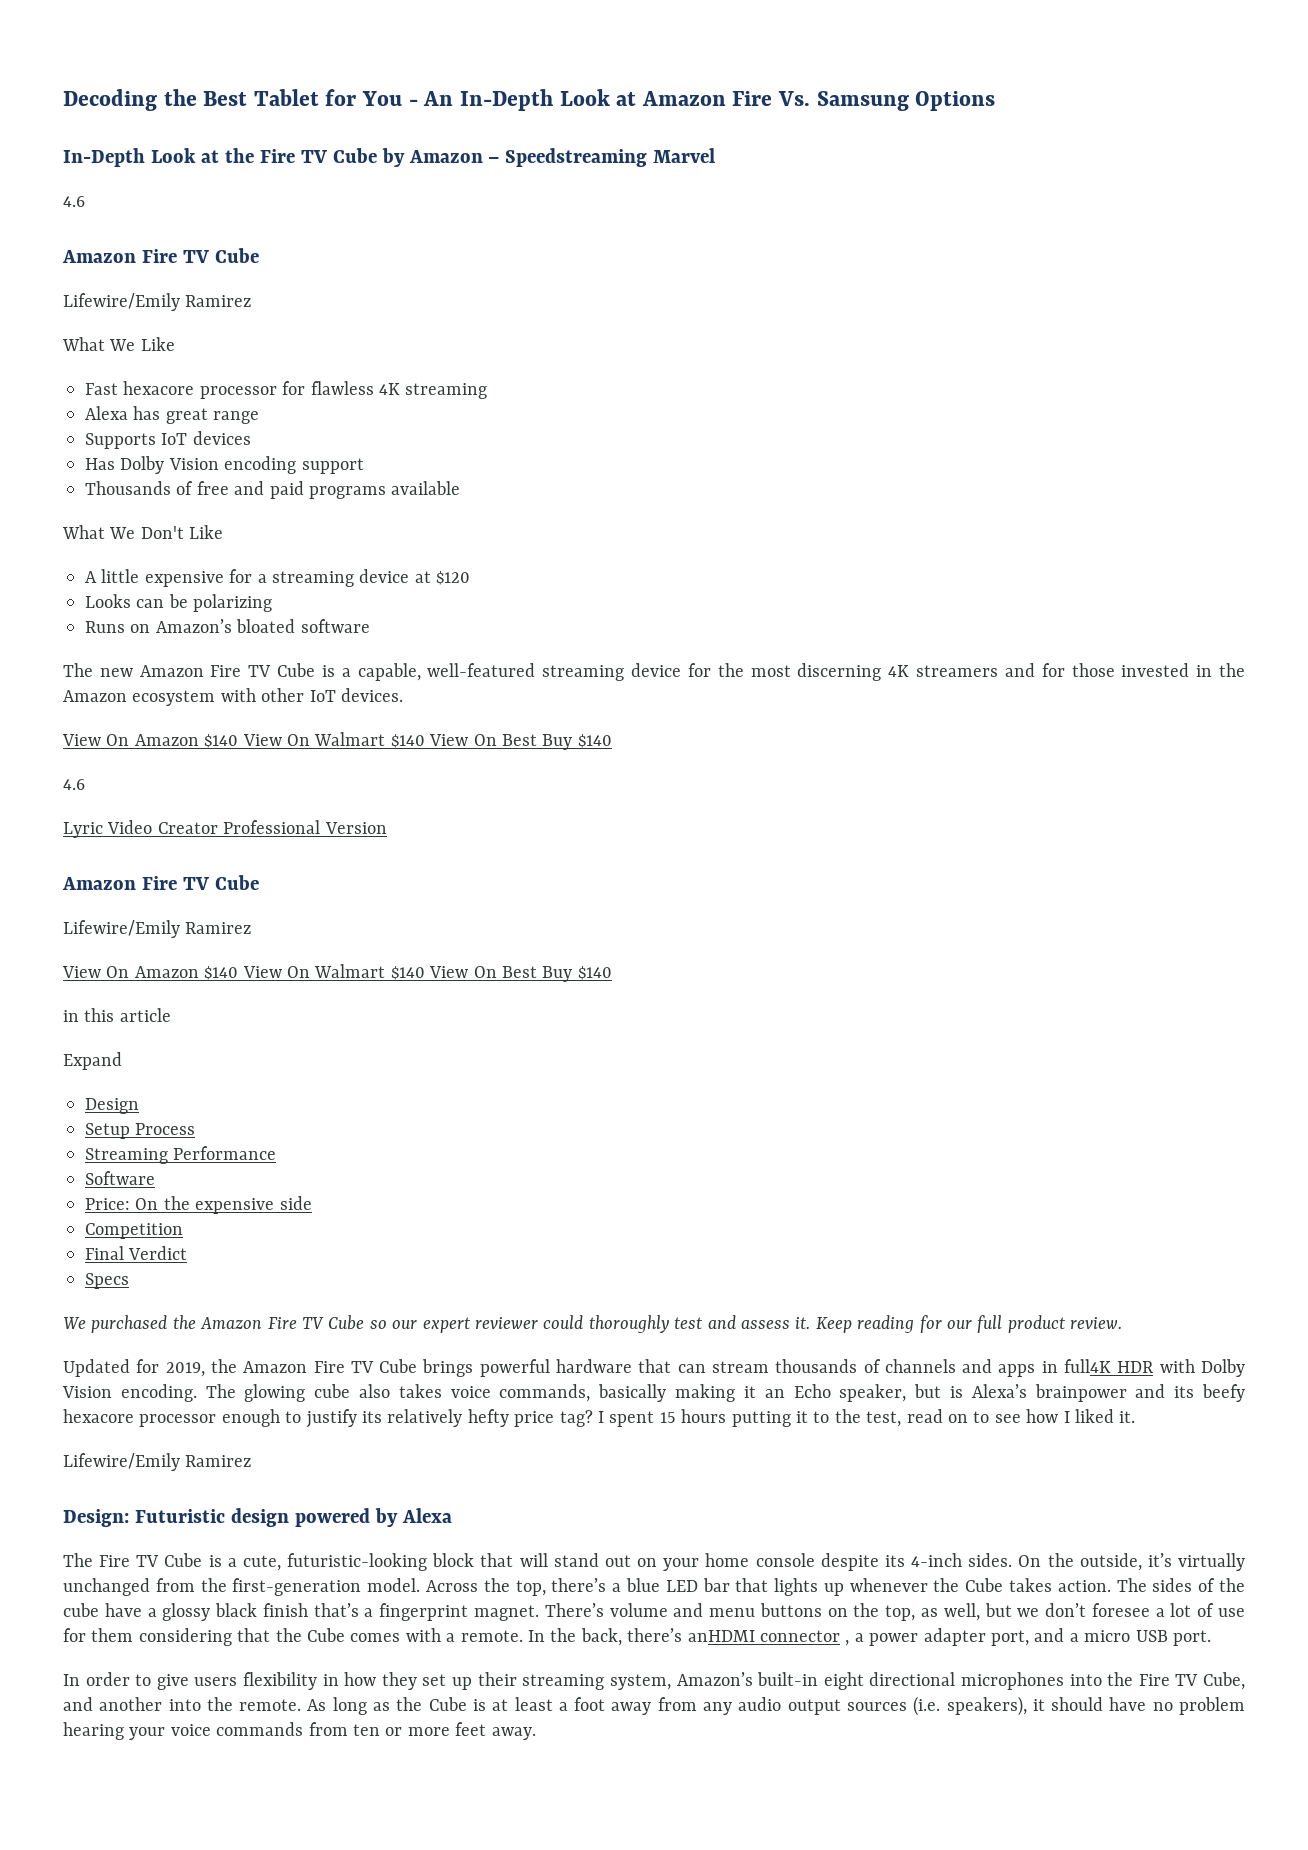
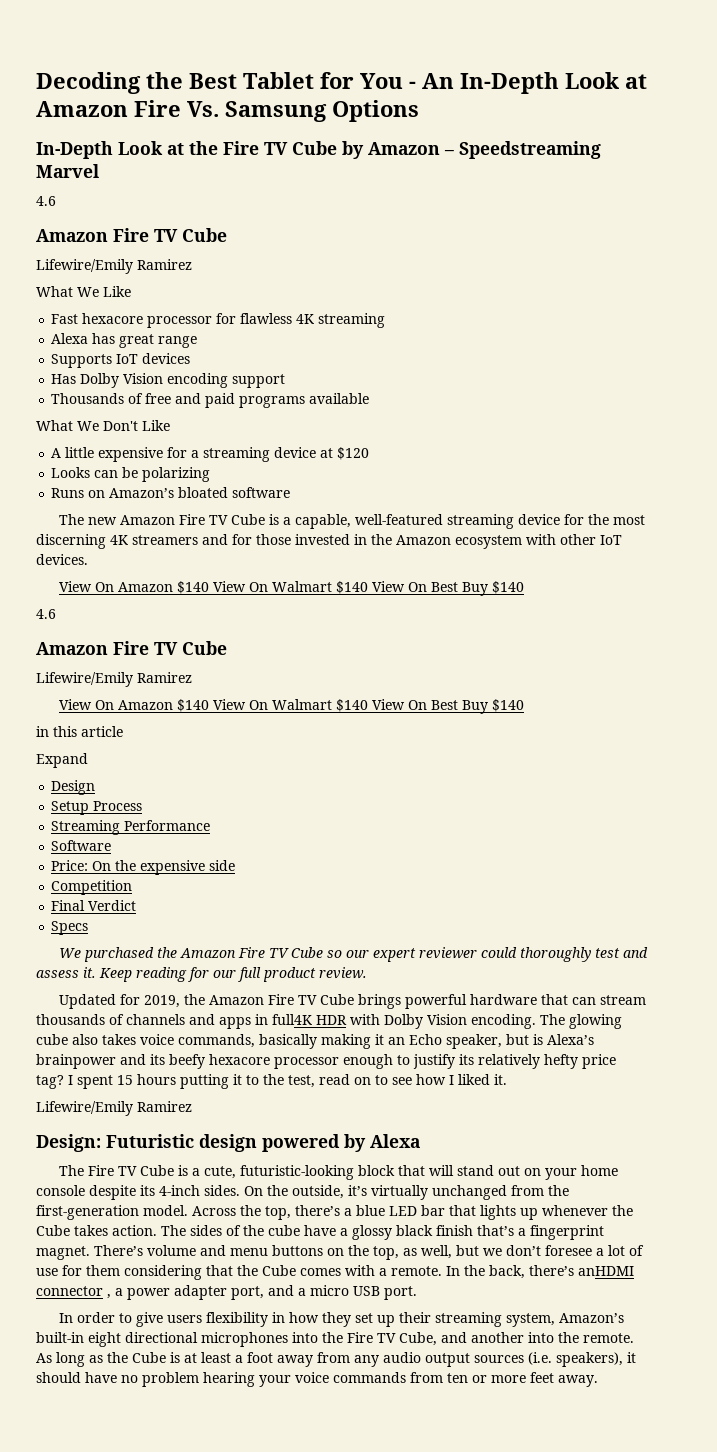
- Lyric Video Creator Professional Version

